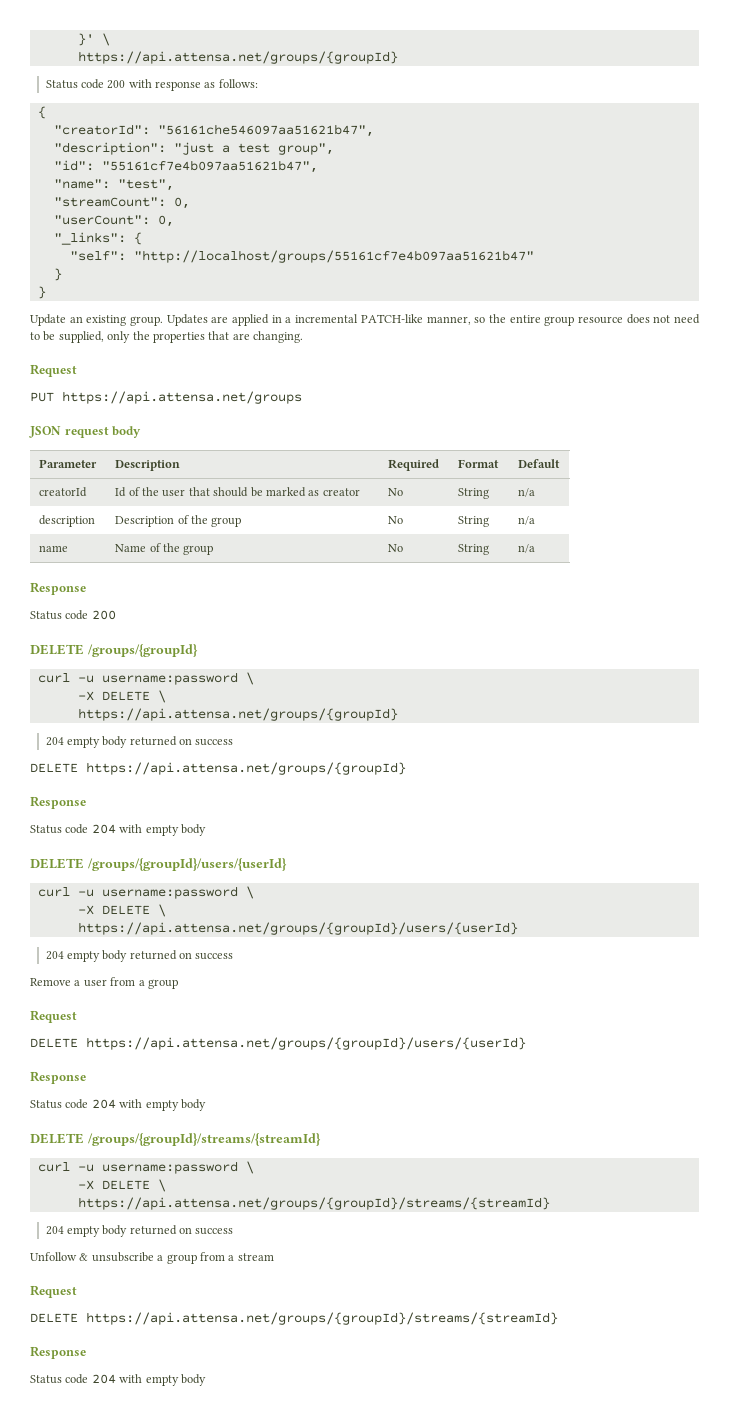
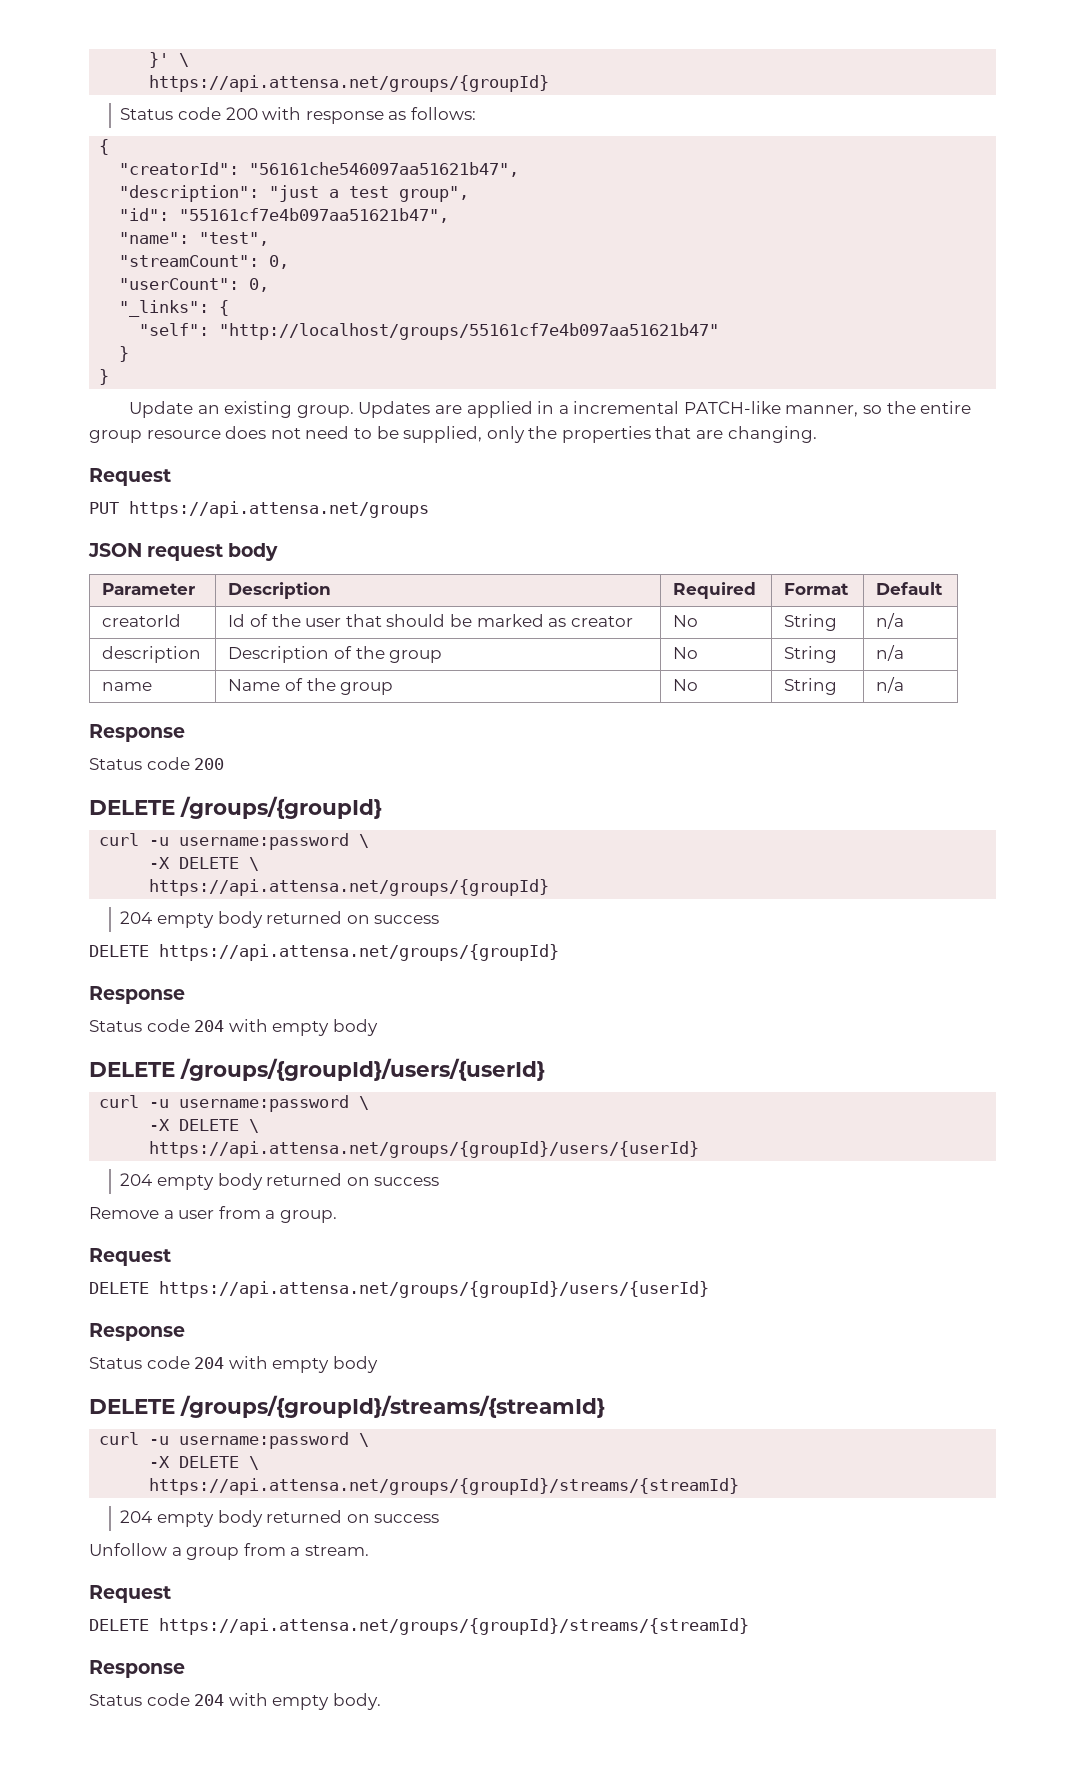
- Remove a user from a group
+ Remove a user from a group.
- Unfollow & unsubscribe a group from a stream
+ Unfollow a group from a stream.
  DELETE https://api.attensa.net/groups/{groupId}/streams/{streamId}
  Response
- Status code 204 with empty body
+ Status code 204 with empty body.

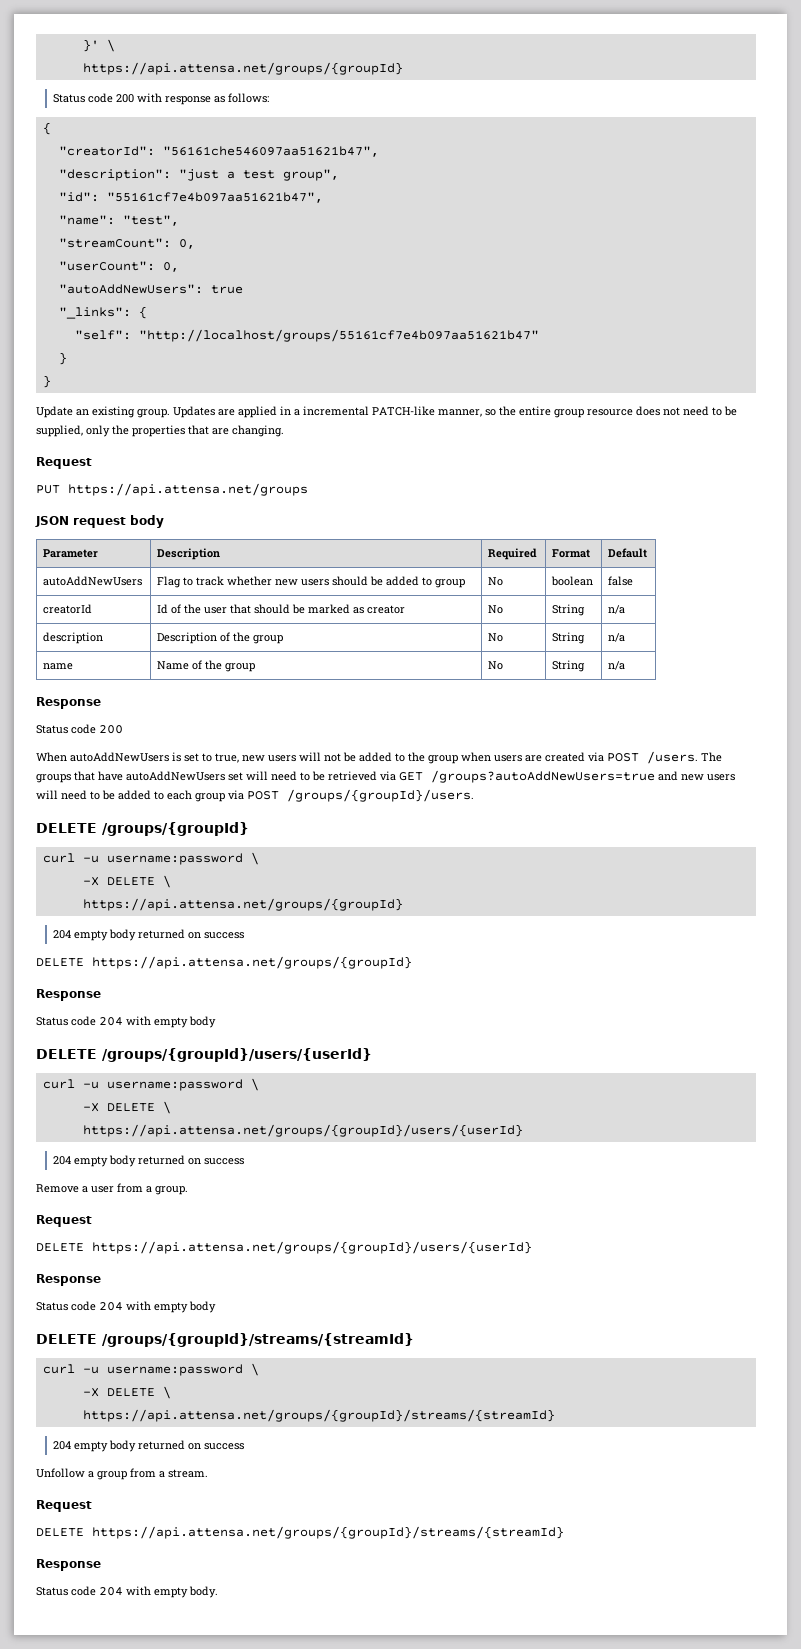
+ "autoAddNewUsers": true
+ autoAddNewUsers | Flag to track whether new users should be added to group | No | boolean | false
+ When autoAddNewUsers is set to true, new users will not be added to the group when users are created via POST /users. The groups that have autoAddNewUsers set will need to be retrieved via GET /groups?autoAddNewUsers=true and new users will need to be added to each group via POST /groups/{groupId}/users.

